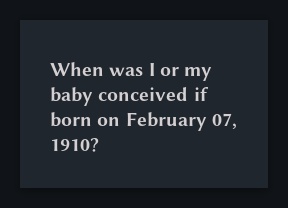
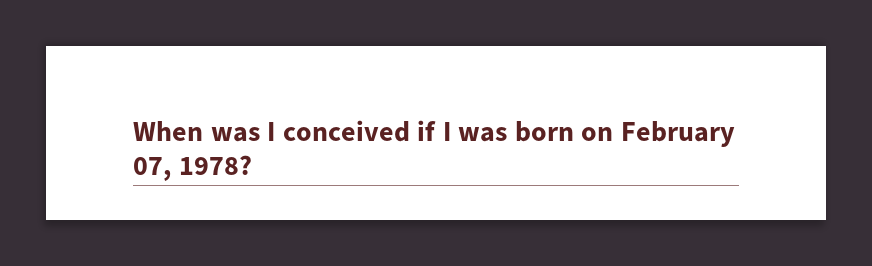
- When was I or my baby conceived if born on February 07, 1910?
+ When was I conceived if I was born on February 07, 1978?

